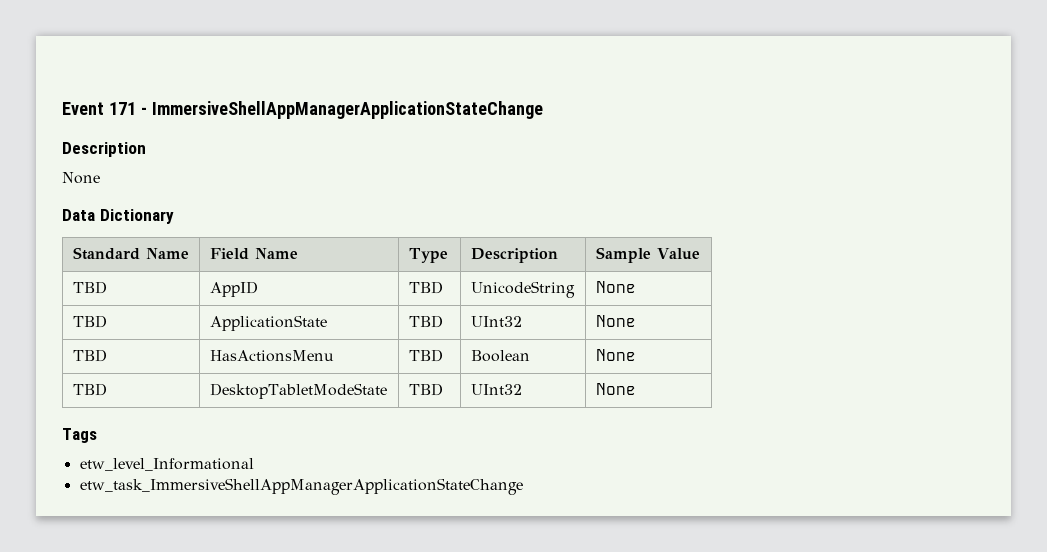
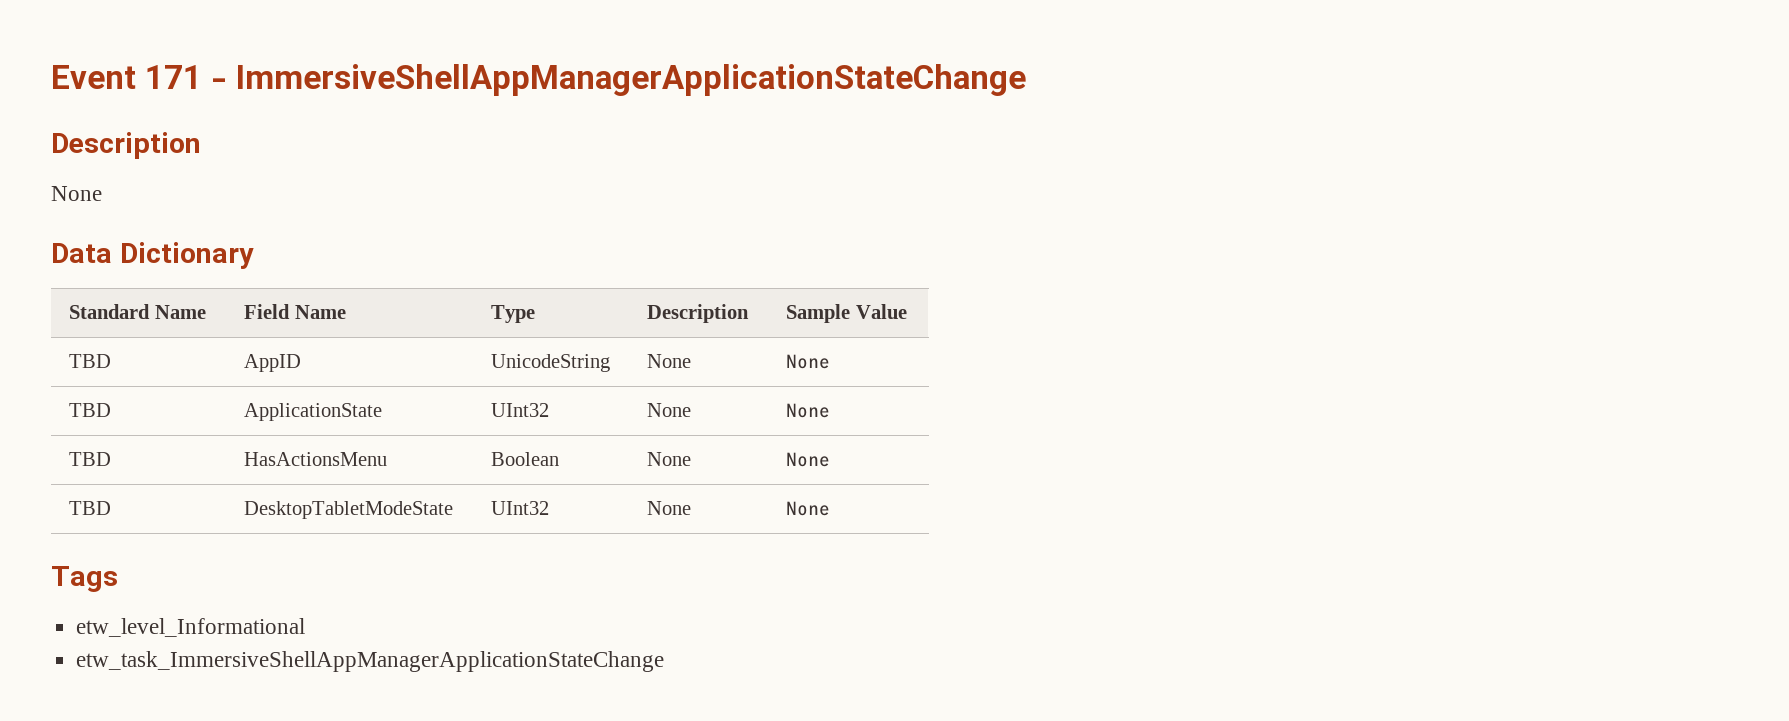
- TBD | AppID | TBD | UnicodeString | None
+ TBD | AppID | UnicodeString | None | None
- TBD | ApplicationState | TBD | UInt32 | None
+ TBD | ApplicationState | UInt32 | None | None
- TBD | HasActionsMenu | TBD | Boolean | None
+ TBD | HasActionsMenu | Boolean | None | None
- TBD | DesktopTabletModeState | TBD | UInt32 | None
+ TBD | DesktopTabletModeState | UInt32 | None | None

